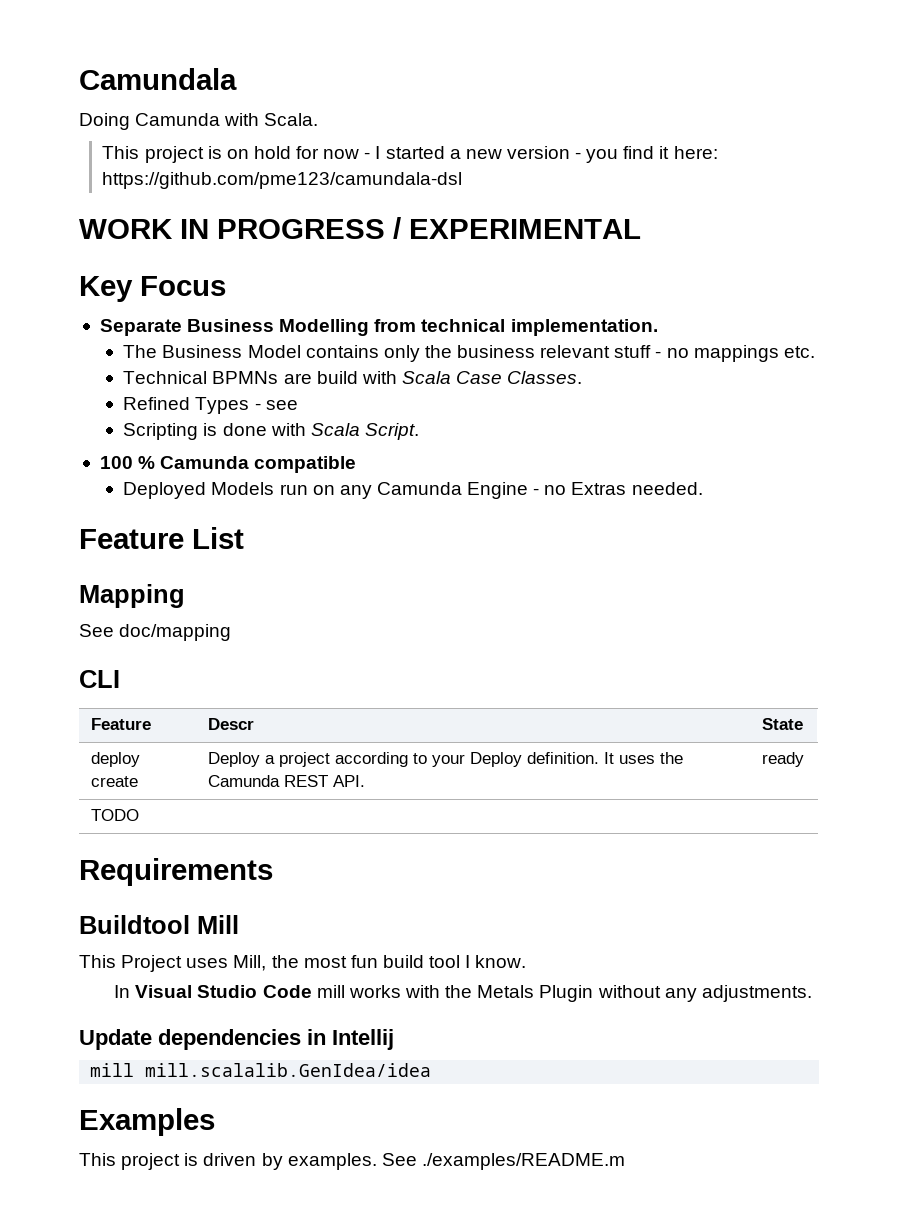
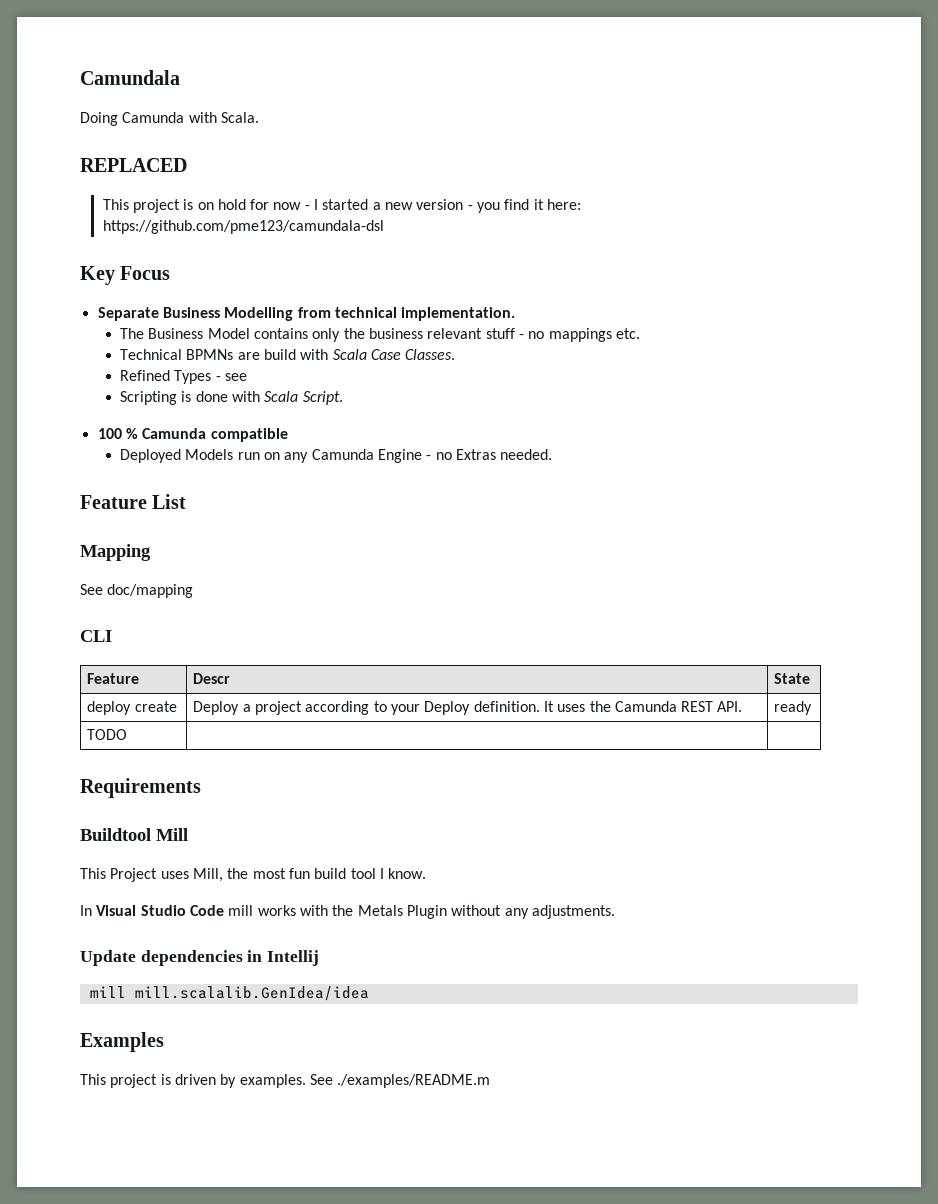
+ REPLACED
- WORK IN PROGRESS / EXPERIMENTAL

